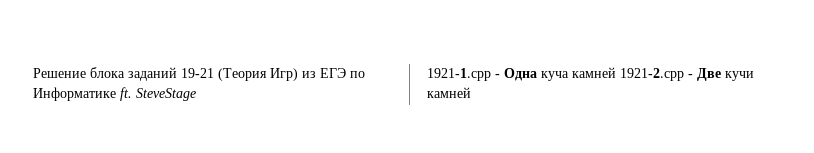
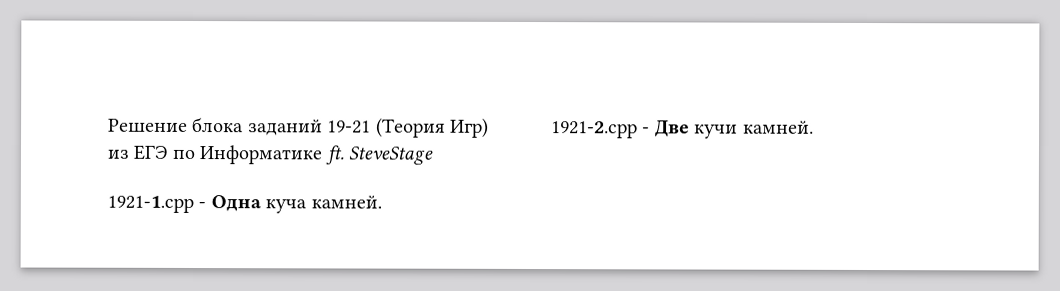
- 1921-1.cpp - Одна куча камней 1921-2.cpp - Две кучи камней
+ 1921-1.cpp - Одна куча камней.
+ 1921-2.cpp - Две кучи камней.

